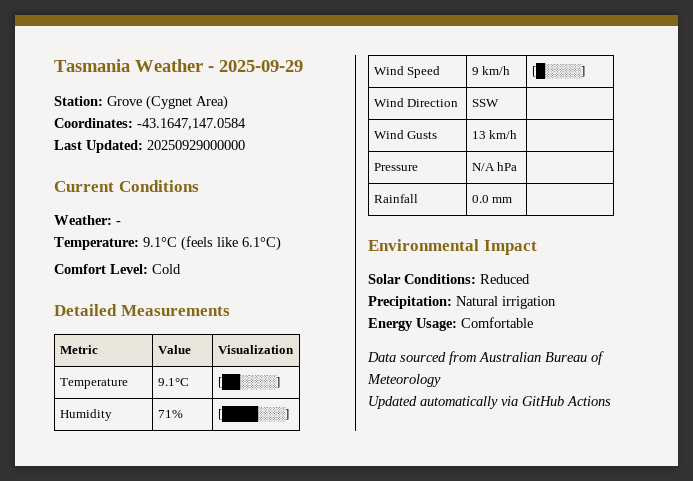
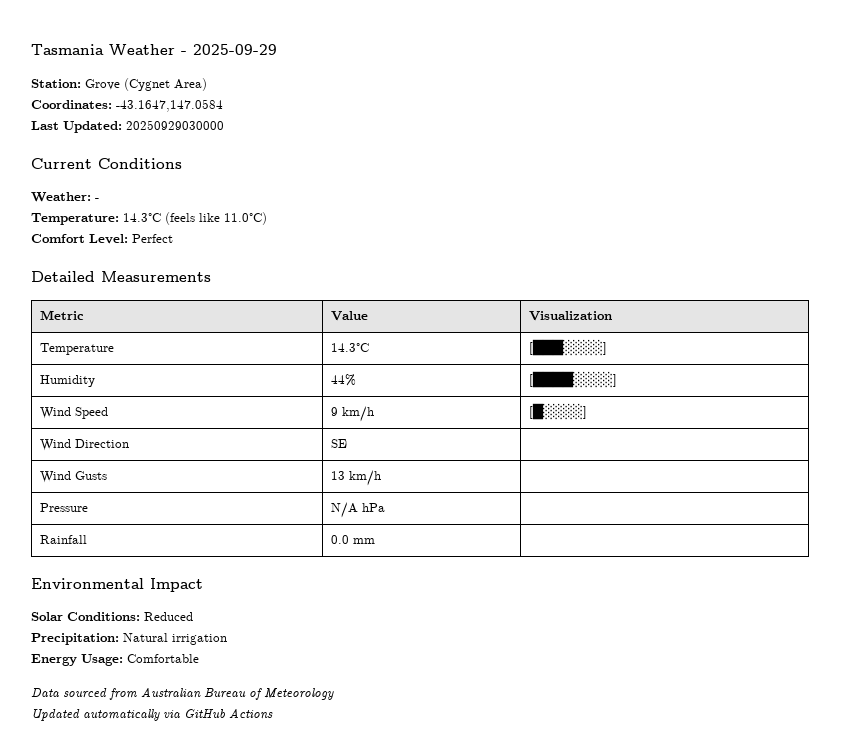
- Last Updated: 20250929000000
+ Last Updated: 20250929030000
- Temperature: 9.1°C (feels like 6.1°C)
+ Temperature: 14.3°C (feels like 11.0°C)
- Comfort Level: Cold
+ Comfort Level: Perfect
- Temperature | 9.1°C | [██░░░░]
+ Temperature | 14.3°C | [███░░░░]
- Humidity | 71% | [████░░░]
+ Humidity | 44% | [████░░░░]
- Wind Direction | SSW |
+ Wind Direction | SE |

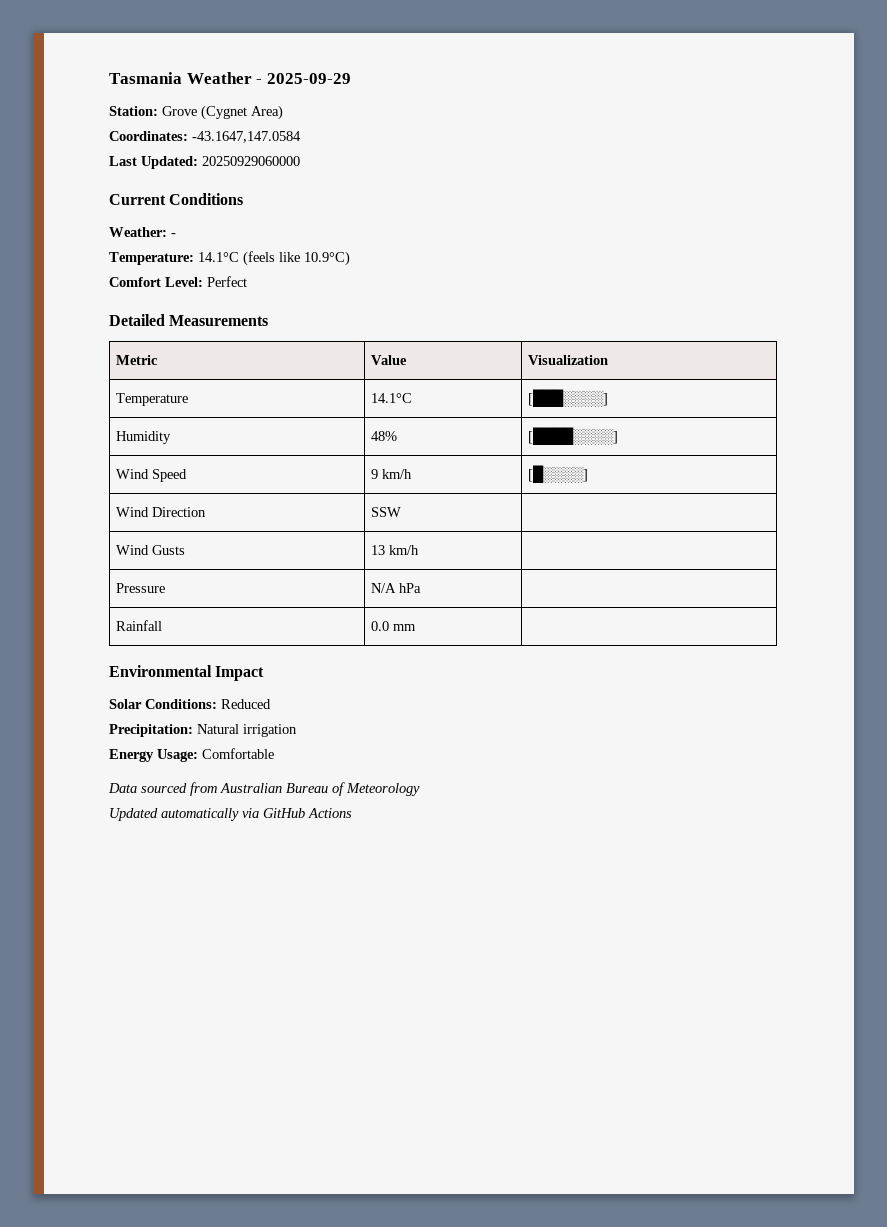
- Last Updated: 20250929030000
+ Last Updated: 20250929060000
- Temperature: 14.3°C (feels like 11.0°C)
+ Temperature: 14.1°C (feels like 10.9°C)
- Temperature | 14.3°C | [███░░░░]
+ Temperature | 14.1°C | [███░░░░]
- Humidity | 44% | [████░░░░]
+ Humidity | 48% | [████░░░░]
- Wind Direction | SE |
+ Wind Direction | SSW |

